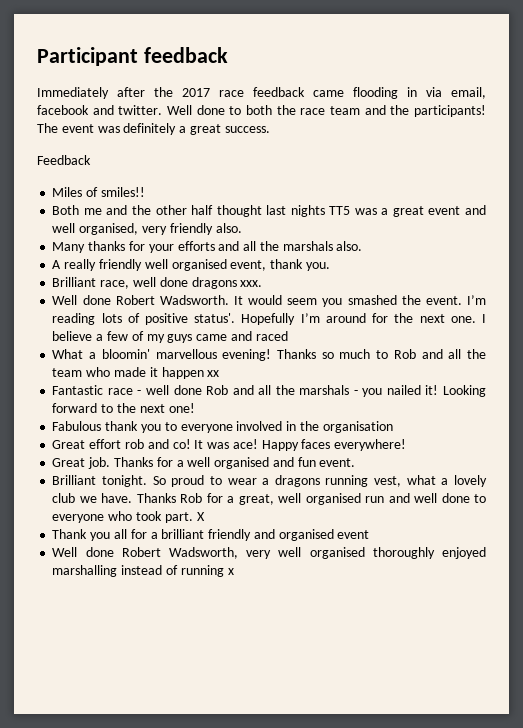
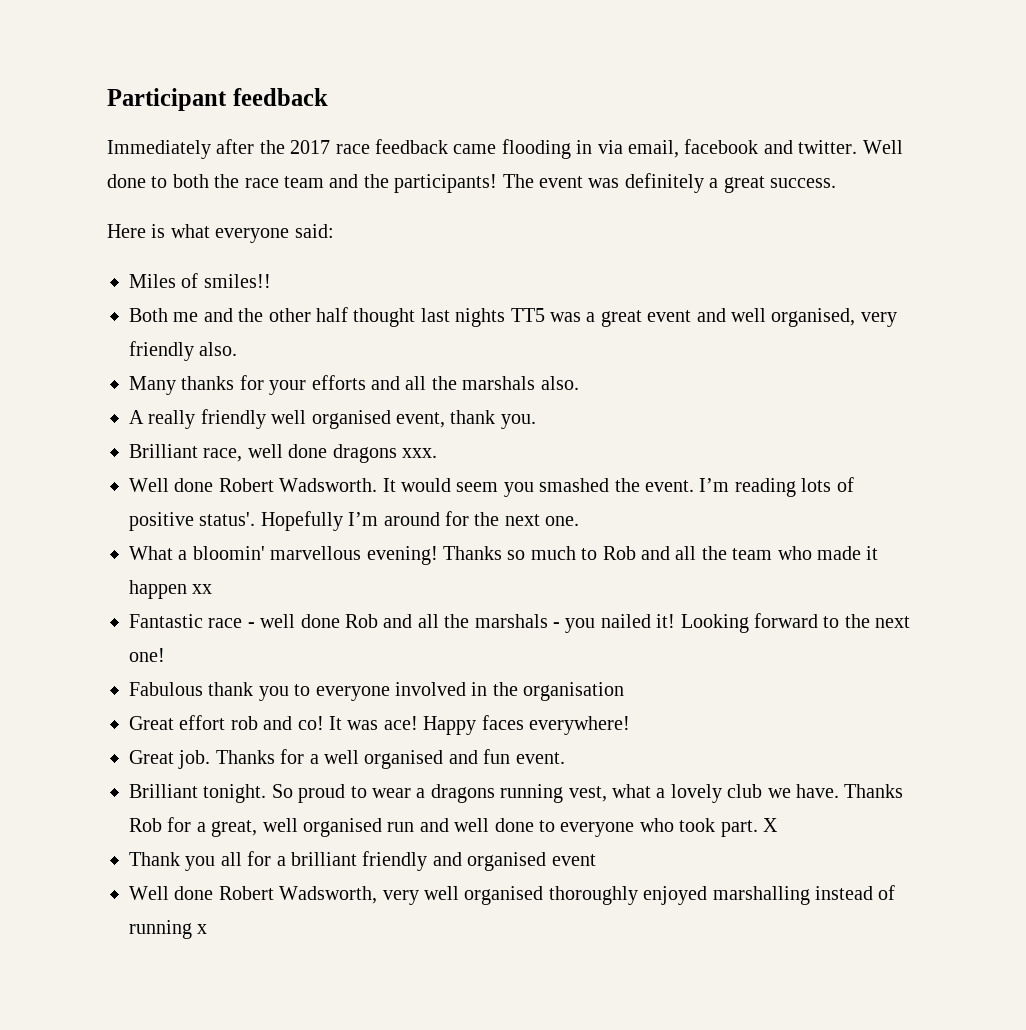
- Feedback
+ Here is what everyone said:
- I believe a few of my guys came and raced

